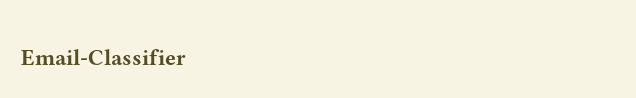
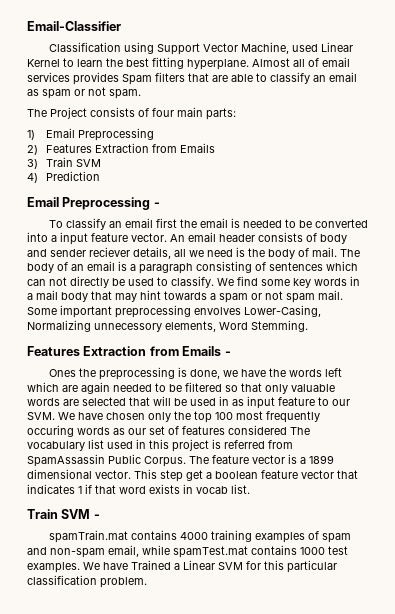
+ Classification using Support Vector Machine, used Linear Kernel to learn the best fitting hyperplane. Almost all of email services provides Spam filters that are able to classify an email as spam or not spam.
+ The Project consists of four main parts:
+ 1) Email Preprocessing
+ 2) Features Extraction from Emails
+ 3) Train SVM
+ 4) Prediction
+ Email Preprocessing -
+ To classify an email first the email is needed to be converted into a input feature vector. An email header consists of body and sender reciever details, all we need is the body of mail. The body of an email is a paragraph consisting of sentences which can not directly be used to classify. We find some key words in a mail body that may hint towards a spam or not spam mail. Some important preprocessing envolves Lower-Casing, Normalizing unnecessory elements, Word Stemming.
+ Features Extraction from Emails -
+ Ones the preprocessing is done, we have the words left which are again needed to be filtered so that only valuable words are selected that will be used in as input feature to our SVM. We have chosen only the top 100 most frequently occuring words as our set of features considered The vocabulary list used in this project is referred from SpamAssassin Public Corpus. The feature vector is a 1899 dimensional vector. This step get a boolean feature vector that indicates 1 if that word exists in vocab list.
+ Train SVM -
+ spamTrain.mat contains 4000 training examples of spam and non-spam email, while spamTest.mat contains 1000 test examples. We have Trained a Linear SVM for this particular classification problem.

